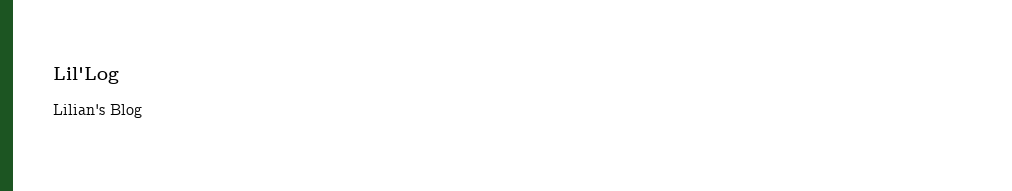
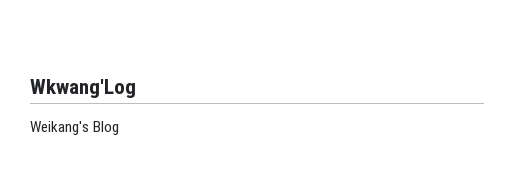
- Lil'Log
- Lilian's Blog
+ Wkwang'Log
+ Weikang's Blog

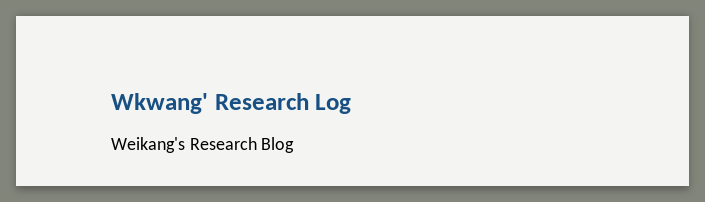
- Wkwang'Log
+ Wkwang' Research Log
- Weikang's Blog
+ Weikang's Research Blog

